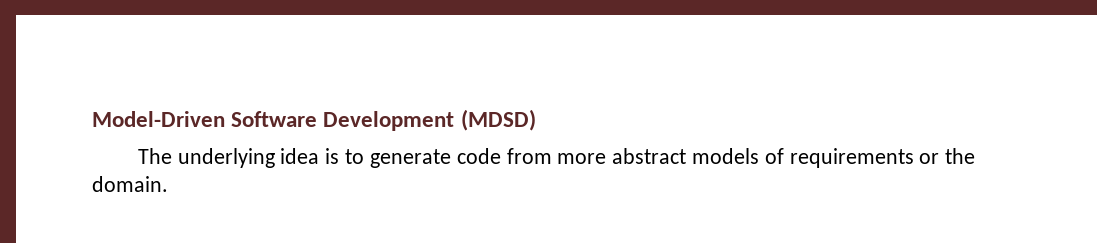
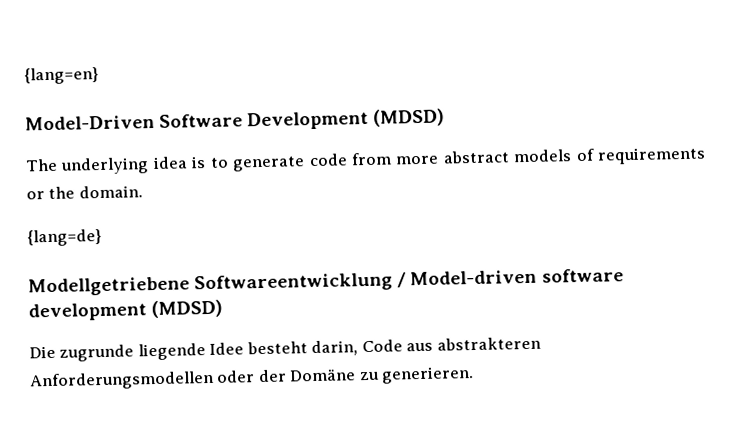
+ {lang=en}
+ {lang=de}
+ Modellgetriebene Softwareentwicklung / Model-driven software development (MDSD)
+ Die zugrunde liegende Idee besteht darin, Code aus abstrakteren Anforderungsmodellen oder der Domäne zu generieren.

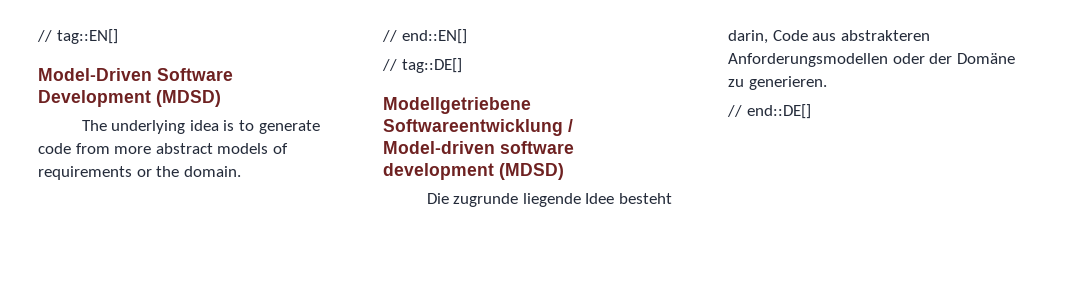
- {lang=en}
+ // tag::EN[]
- {lang=de}
+ // end::EN[]
+ // tag::DE[]
+ // end::DE[]

